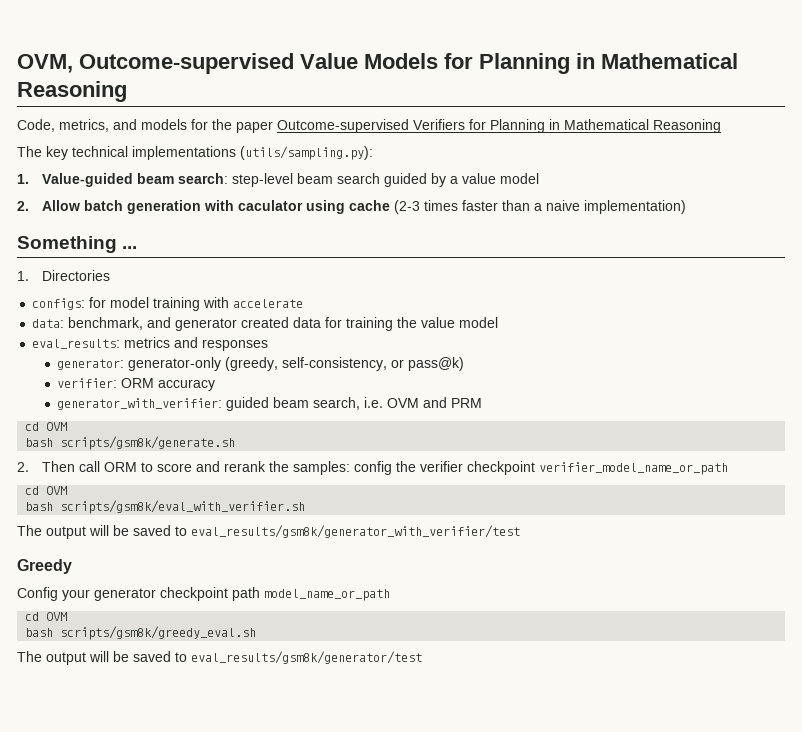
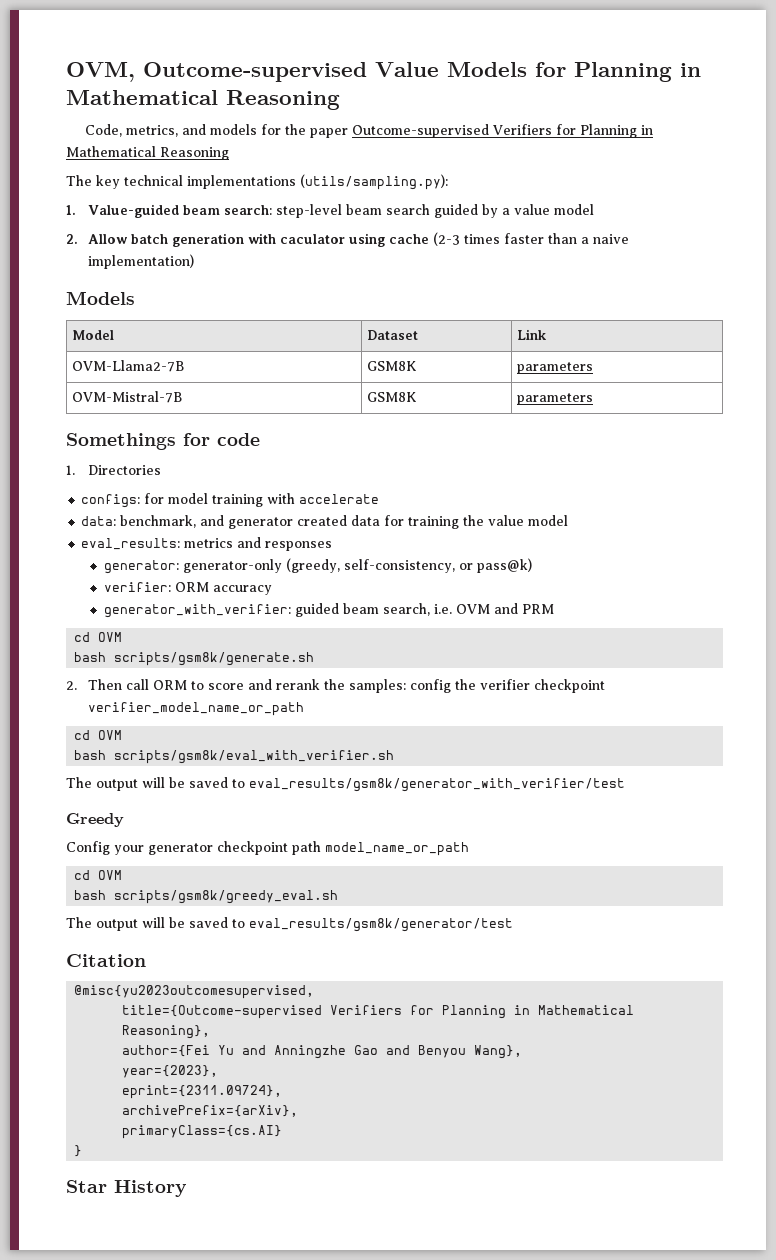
  2. Allow batch generation with caculator using cache (2-3 times faster than a naive implementation)
- Something ...
+ Models
+ Model | Dataset | Link
+ OVM-Llama2-7B | GSM8K | parameters
+ OVM-Mistral-7B | GSM8K | parameters
+ Somethings for code
+ Citation
+ @misc{yu2023outcomesupervised,
+ title={Outcome-supervised Verifiers for Planning in Mathematical Reasoning},
+ author={Fei Yu and Anningzhe Gao and Benyou Wang},
+ year={2023},
+ eprint={2311.09724},
+ archivePrefix={arXiv},
+ primaryClass={cs.AI}
+ }
+ Star History

